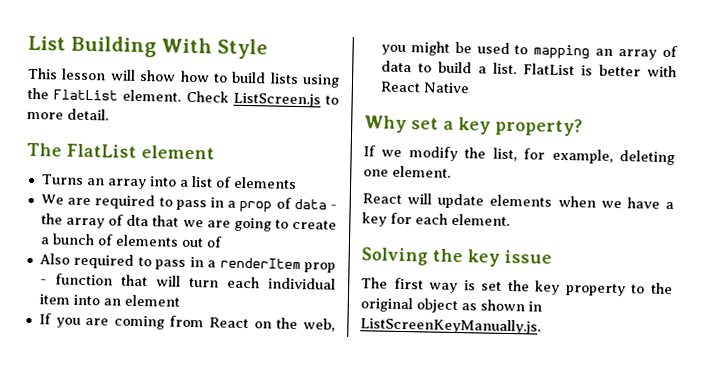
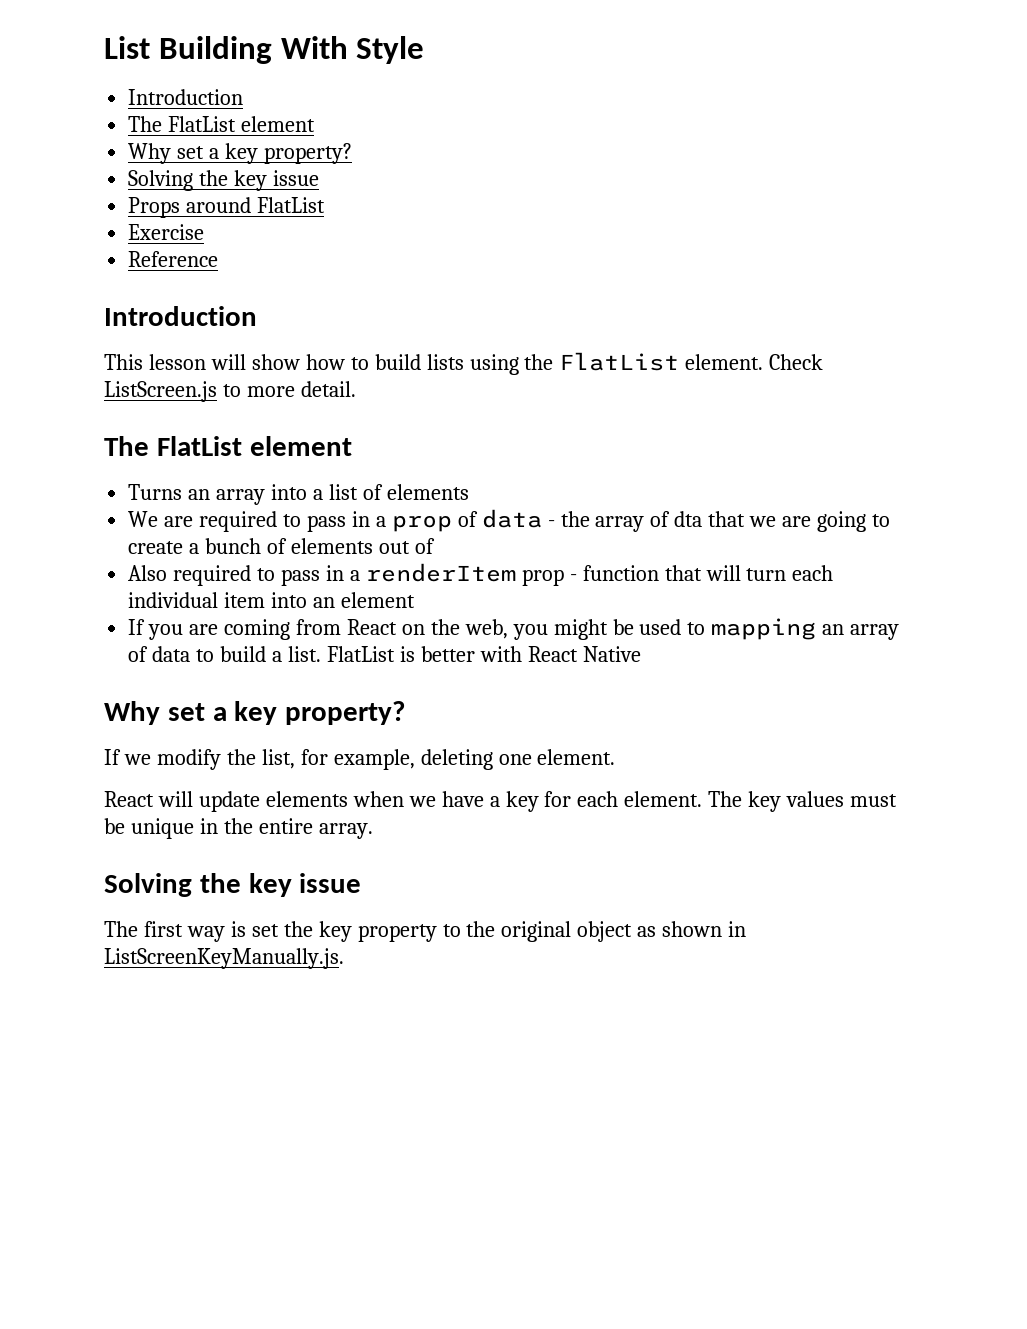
  List Building With Style
+ Introduction
+ The FlatList element
+ Why set a key property?
+ Solving the key issue
+ Props around FlatList
+ Exercise
+ Reference
+ Introduction
+ The key values must be unique in the entire array.

